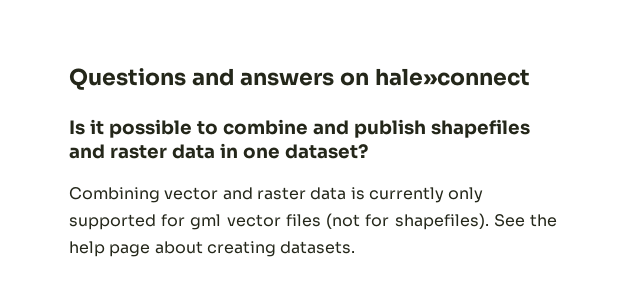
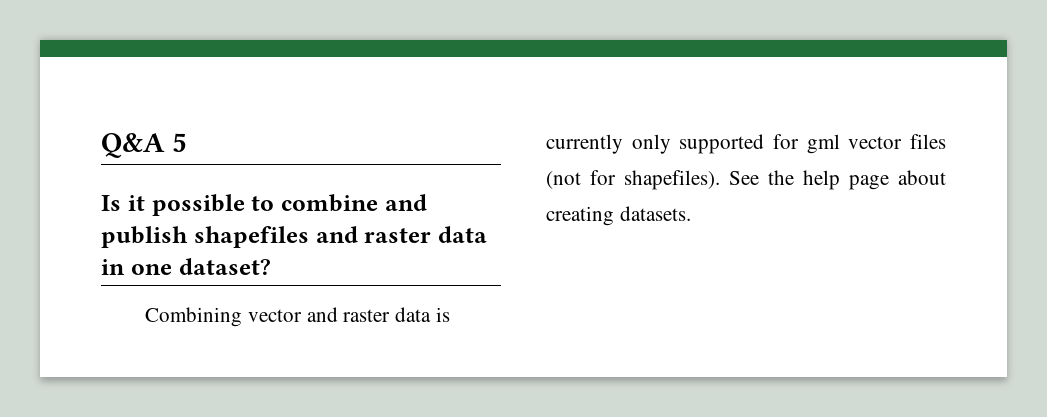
- Questions and answers on hale»connect
+ Q&A 5

